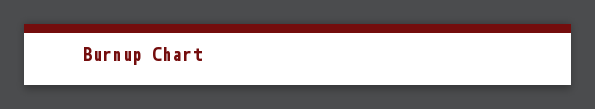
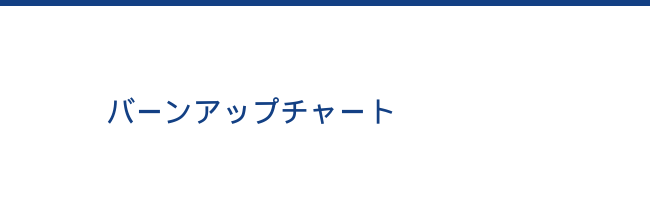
- Burnup Chart
+ バーンアップチャート

